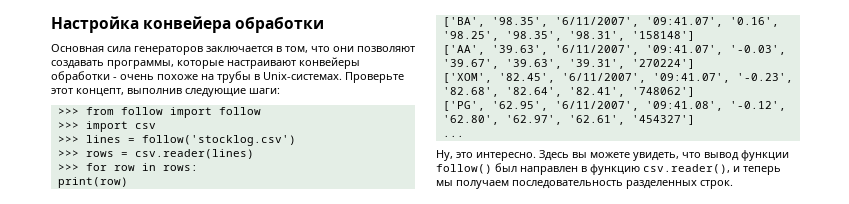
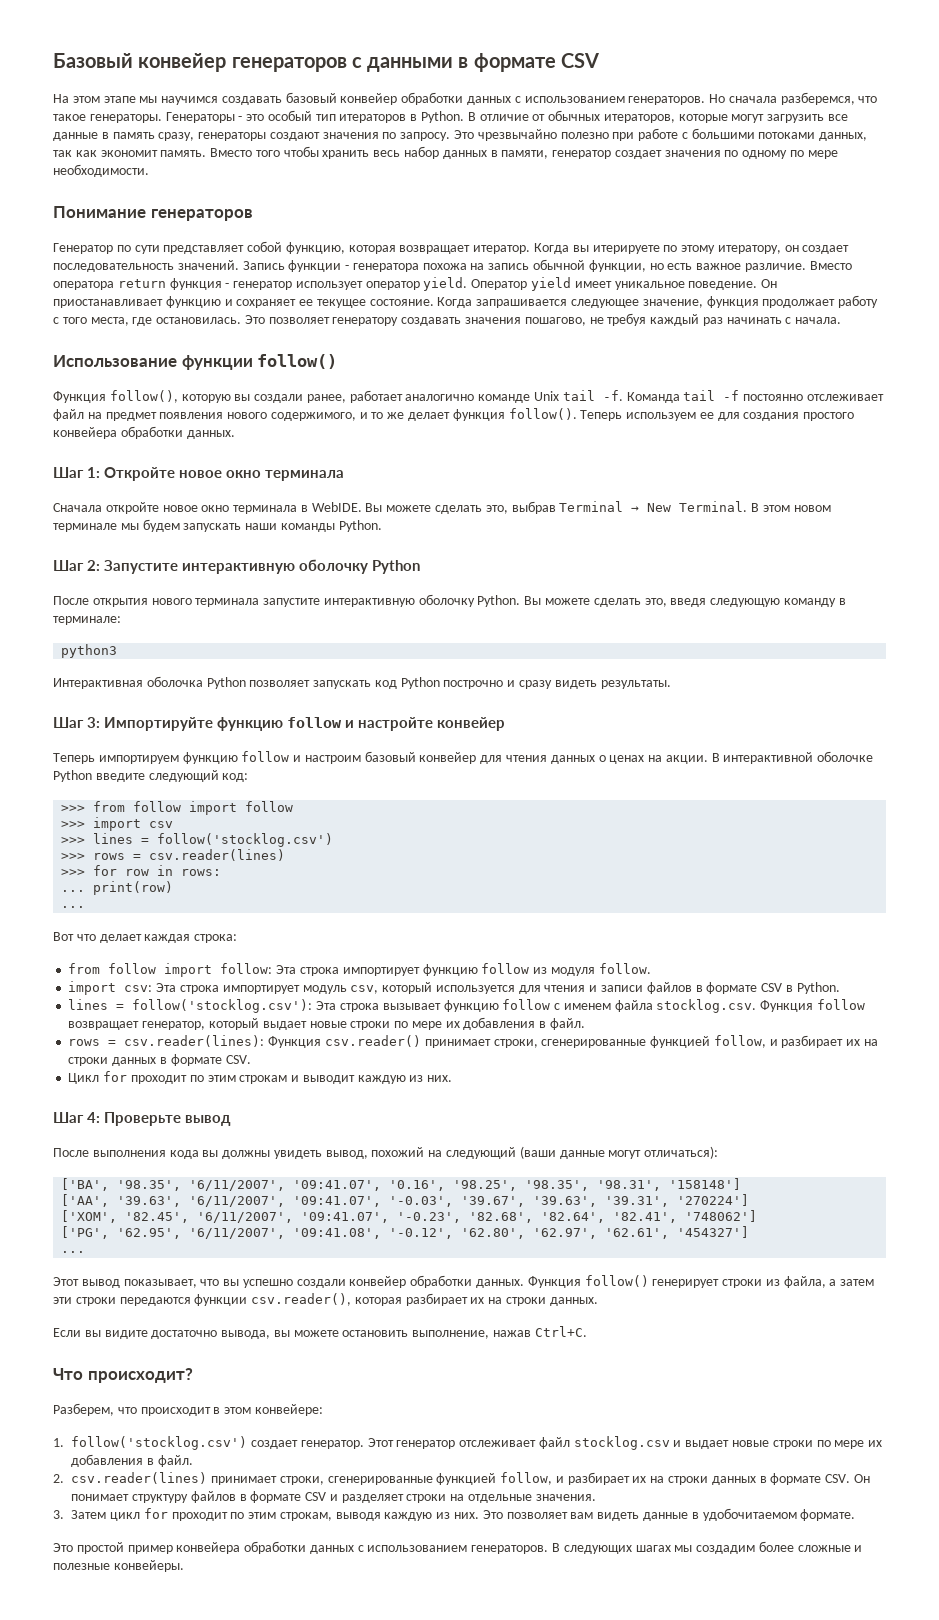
- Настройка конвейера обработки
- Основная сила генераторов заключается в том, что они позволяют создавать программы, которые настраивают конвейеры обработки - очень похоже на трубы в Unix-системах. Проверьте этот концепт, выполнив следующие шаги:
+ Базовый конвейер генераторов с данными в формате CSV
+ На этом этапе мы научимся создавать базовый конвейер обработки данных с использованием генераторов. Но сначала разберемся, что такое генераторы. Генераторы - это особый тип итераторов в Python. В отличие от обычных итераторов, которые могут загрузить все данные в память сразу, генераторы создают значения по запросу. Это чрезвычайно полезно при работе с большими потоками данных, так как экономит память. Вместо того чтобы хранить весь набор данных в памяти, генератор создает значения по одному по мере необходимости.
+ Понимание генераторов
+ Генератор по сути представляет собой функцию, которая возвращает итератор. Когда вы итерируете по этому итератору, он создает последовательность значений. Запись функции - генератора похожа на запись обычной функции, но есть важное различие. Вместо оператора return функция - генератор использует оператор yield. Оператор yield имеет уникальное поведение. Он приостанавливает функцию и сохраняет ее текущее состояние. Когда запрашивается следующее значение, функция продолжает работу с того места, где остановилась. Это позволяет генератору создавать значения пошагово, не требуя каждый раз начинать с начала.
+ Использование функции follow()
+ Функция follow(), которую вы создали ранее, работает аналогично команде Unix tail -f. Команда tail -f постоянно отслеживает файл на предмет появления нового содержимого, и то же делает функция follow(). Теперь используем ее для создания простого конвейера обработки данных.
+ Шаг 1: Откройте новое окно терминала
+ Сначала откройте новое окно терминала в WebIDE. Вы можете сделать это, выбрав Terminal → New Terminal. В этом новом терминале мы будем запускать наши команды Python.
+ Шаг 2: Запустите интерактивную оболочку Python
+ После открытия нового терминала запустите интерактивную оболочку Python. Вы можете сделать это, введя следующую команду в терминале:
+ python3
+ Интерактивная оболочка Python позволяет запускать код Python построчно и сразу видеть результаты.
+ Шаг 3: Импортируйте функцию follow и настройте конвейер
+ Теперь импортируем функцию follow и настроим базовый конвейер для чтения данных о ценах на акции. В интерактивной оболочке Python введите следующий код:
- print(row)
+ ... print(row)
+ ...
+ Вот что делает каждая строка:
+ from follow import follow: Эта строка импортирует функцию follow из модуля follow.
+ import csv: Эта строка импортирует модуль csv, который используется для чтения и записи файлов в формате CSV в Python.
+ lines = follow('stocklog.csv'): Эта строка вызывает функцию follow с именем файла stocklog.csv. Функция follow возвращает генератор, который выдает новые строки по мере их добавления в файл.
+ rows = csv.reader(lines): Функция csv.reader() принимает строки, сгенерированные функцией follow, и разбирает их на строки данных в формате CSV.
+ Цикл for проходит по этим строкам и выводит каждую из них.
+ Шаг 4: Проверьте вывод
+ После выполнения кода вы должны увидеть вывод, похожий на следующий (ваши данные могут отличаться):
- Ну, это интересно. Здесь вы можете увидеть, что вывод функции follow() был направлен в функцию csv.reader(), и теперь мы получаем последовательность разделенных строк.
+ Этот вывод показывает, что вы успешно создали конвейер обработки данных. Функция follow() генерирует строки из файла, а затем эти строки передаются функции csv.reader(), которая разбирает их на строки данных.
+ Если вы видите достаточно вывода, вы можете остановить выполнение, нажав Ctrl+C.
+ Что происходит?
+ Разберем, что происходит в этом конвейере:
+ 1. follow('stocklog.csv') создает генератор. Этот генератор отслеживает файл stocklog.csv и выдает новые строки по мере их добавления в файл.
+ 2. csv.reader(lines) принимает строки, сгенерированные функцией follow, и разбирает их на строки данных в формате CSV. Он понимает структуру файлов в формате CSV и разделяет строки на отдельные значения.
+ 3. Затем цикл for проходит по этим строкам, выводя каждую из них. Это позволяет вам видеть данные в удобочитаемом формате.
+ Это простой пример конвейера обработки данных с использованием генераторов. В следующих шагах мы создадим более сложные и полезные конвейеры.

